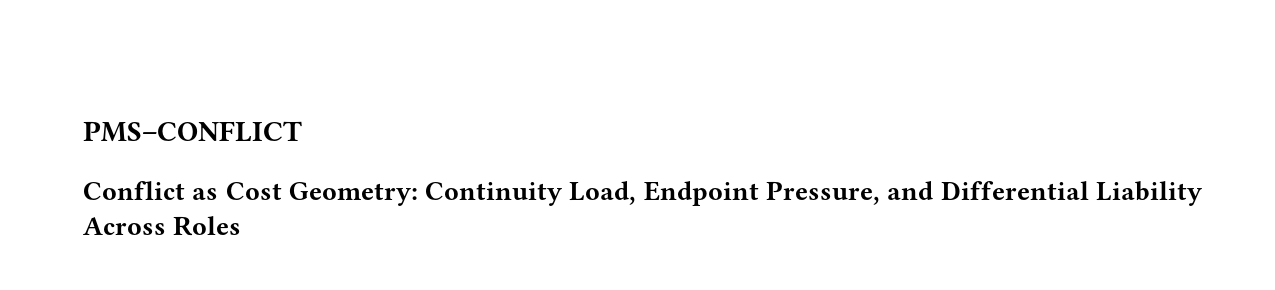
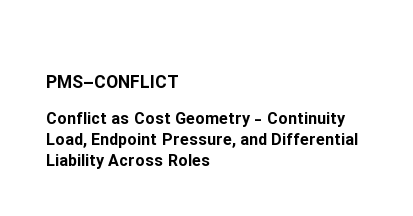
- Conflict as Cost Geometry: Continuity Load, Endpoint Pressure, and Differential Liability Across Roles
+ Conflict as Cost Geometry - Continuity Load, Endpoint Pressure, and Differential Liability Across Roles

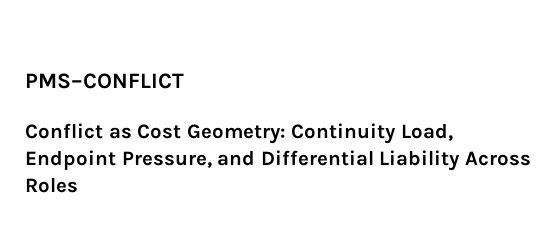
- Conflict as Cost Geometry - Continuity Load, Endpoint Pressure, and Differential Liability Across Roles
+ Conflict as Cost Geometry: Continuity Load, Endpoint Pressure, and Differential Liability Across Roles

